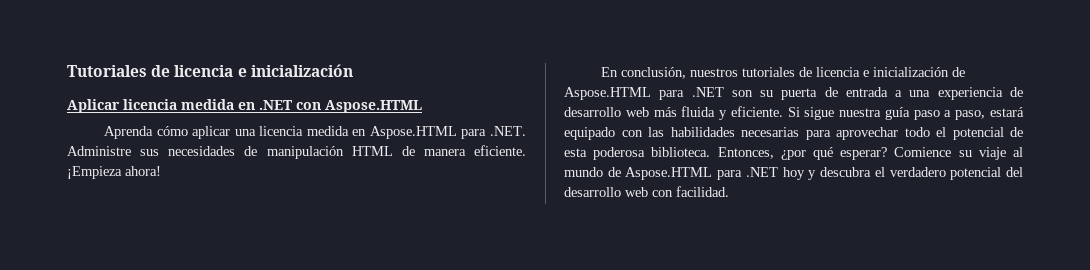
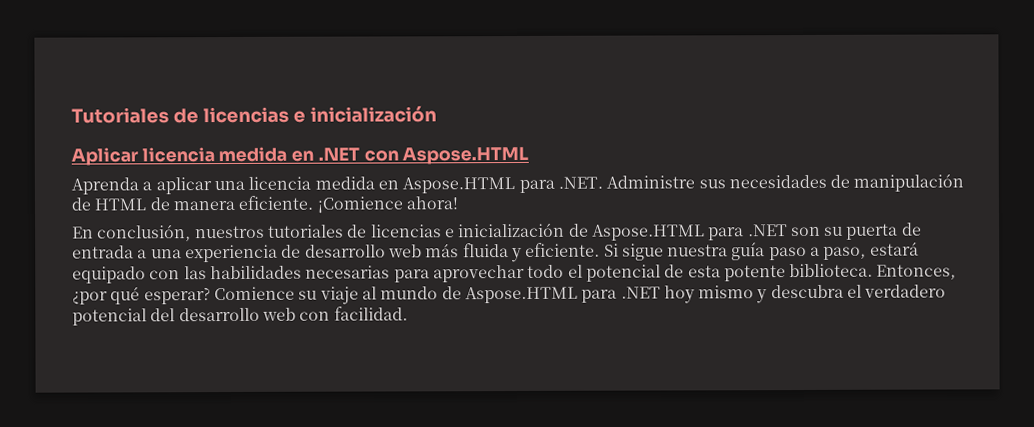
- Tutoriales de licencia e inicialización
+ Tutoriales de licencias e inicialización
- Aprenda cómo aplicar una licencia medida en Aspose.HTML para .NET. Administre sus necesidades de manipulación HTML de manera eficiente.
+ Aprenda a aplicar una licencia medida en Aspose.HTML para .NET. Administre sus necesidades de manipulación de HTML de manera eficiente.
- ¡Empieza ahora!
+ ¡Comience ahora!
- En conclusión, nuestros tutoriales de licencia e inicialización de Aspose.HTML para .NET son su puerta de entrada a una experiencia de desarrollo web más fluida y eficiente.
+ En conclusión, nuestros tutoriales de licencias e inicialización de Aspose.HTML para .NET son su puerta de entrada a una experiencia de desarrollo web más fluida y eficiente.
- Si sigue nuestra guía paso a paso, estará equipado con las habilidades necesarias para aprovechar todo el potencial de esta poderosa biblioteca.
+ Si sigue nuestra guía paso a paso, estará equipado con las habilidades necesarias para aprovechar todo el potencial de esta potente biblioteca.
- Comience su viaje al mundo de Aspose.HTML para .NET hoy y descubra el verdadero potencial del desarrollo web con facilidad.
+ Comience su viaje al mundo de Aspose.HTML para .NET hoy mismo y descubra el verdadero potencial del desarrollo web con facilidad.

